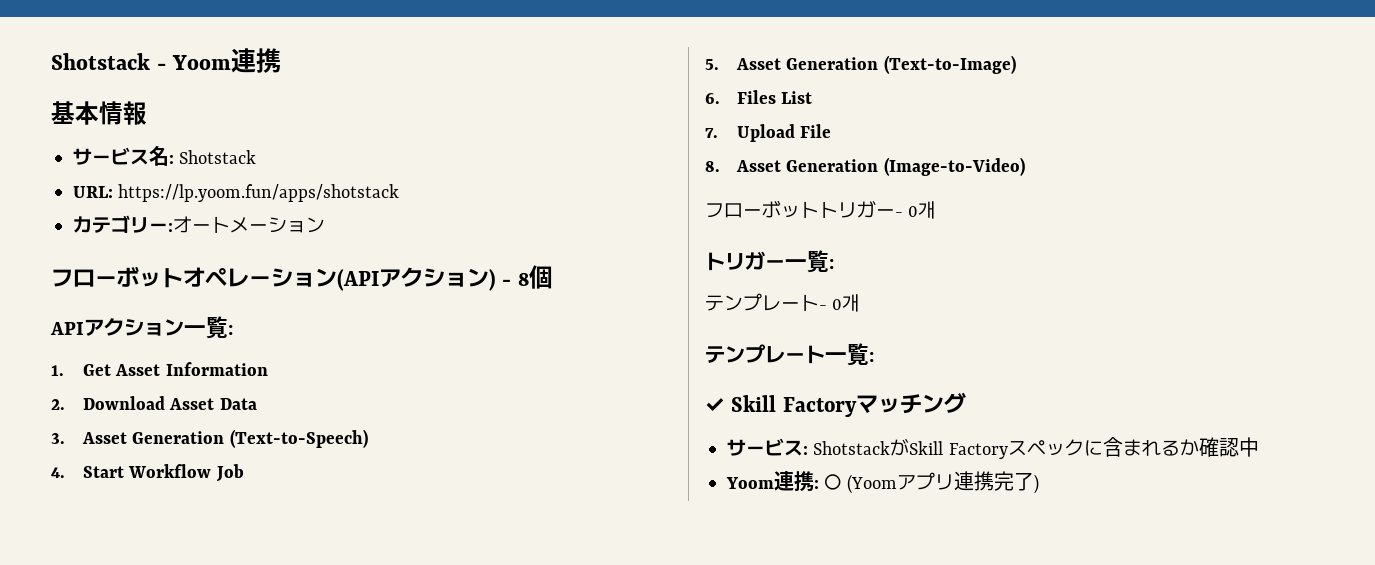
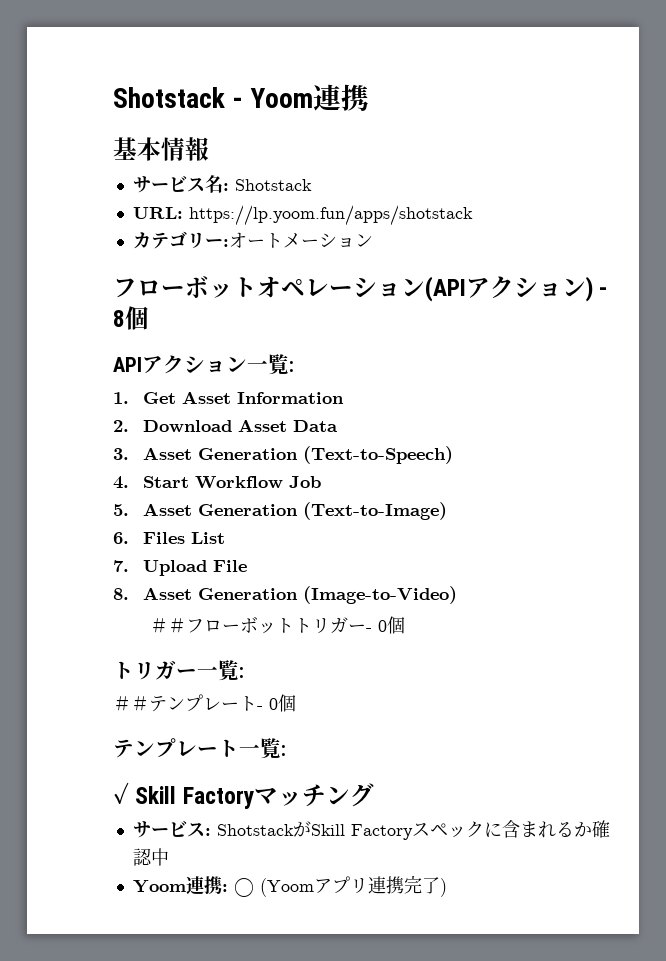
- フローボットトリガー- 0개
+ ＃＃フローボットトリガー- 0個
- テンプレート- 0개
+ ＃＃テンプレート- 0個

